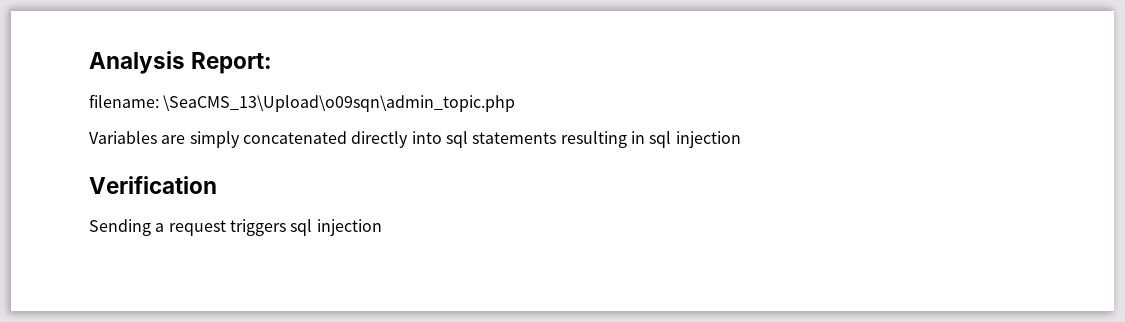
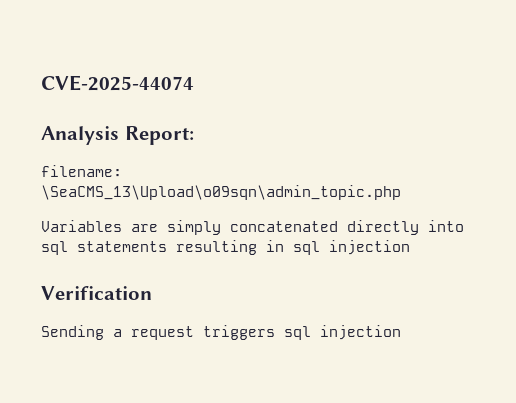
+ CVE-2025-44074

